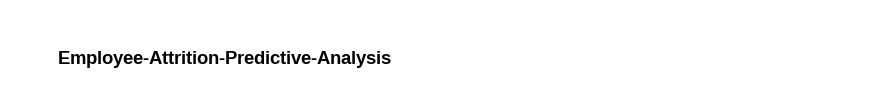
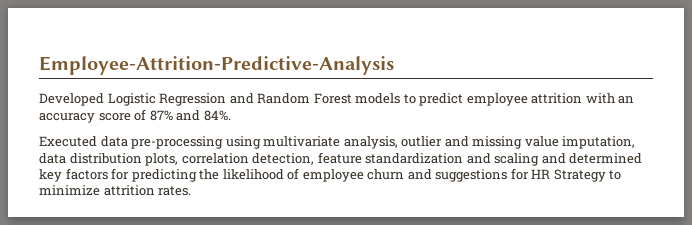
+ Developed Logistic Regression and Random Forest models to predict employee attrition with an accuracy score of 87% and 84%.
+ Executed data pre-processing using multivariate analysis, outlier and missing value imputation, data distribution plots, correlation detection, feature standardization and scaling and determined key factors for predicting the likelihood of employee churn and suggestions for HR Strategy to minimize attrition rates.

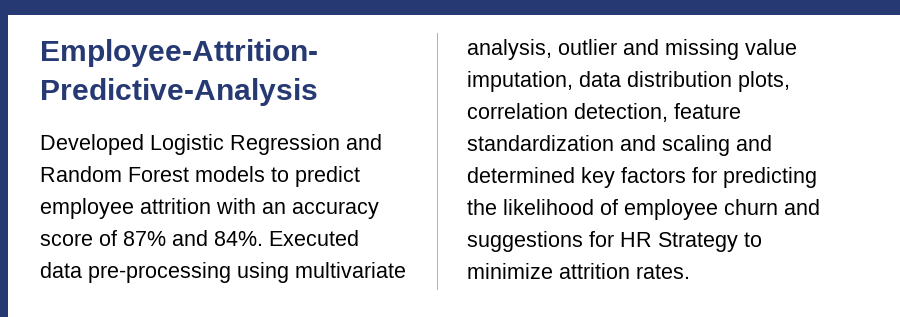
- Developed Logistic Regression and Random Forest models to predict employee attrition with an accuracy score of 87% and 84%.
- Executed data pre-processing using multivariate analysis, outlier and missing value imputation, data distribution plots, correlation detection, feature standardization and scaling and determined key factors for predicting the likelihood of employee churn and suggestions for HR Strategy to minimize attrition rates.
+ Developed Logistic Regression and Random Forest models to predict employee attrition with an accuracy score of 87% and 84%. Executed data pre-processing using multivariate analysis, outlier and missing value imputation, data distribution plots, correlation detection, feature standardization and scaling and determined key factors for predicting the likelihood of employee churn and suggestions for HR Strategy to minimize attrition rates.

